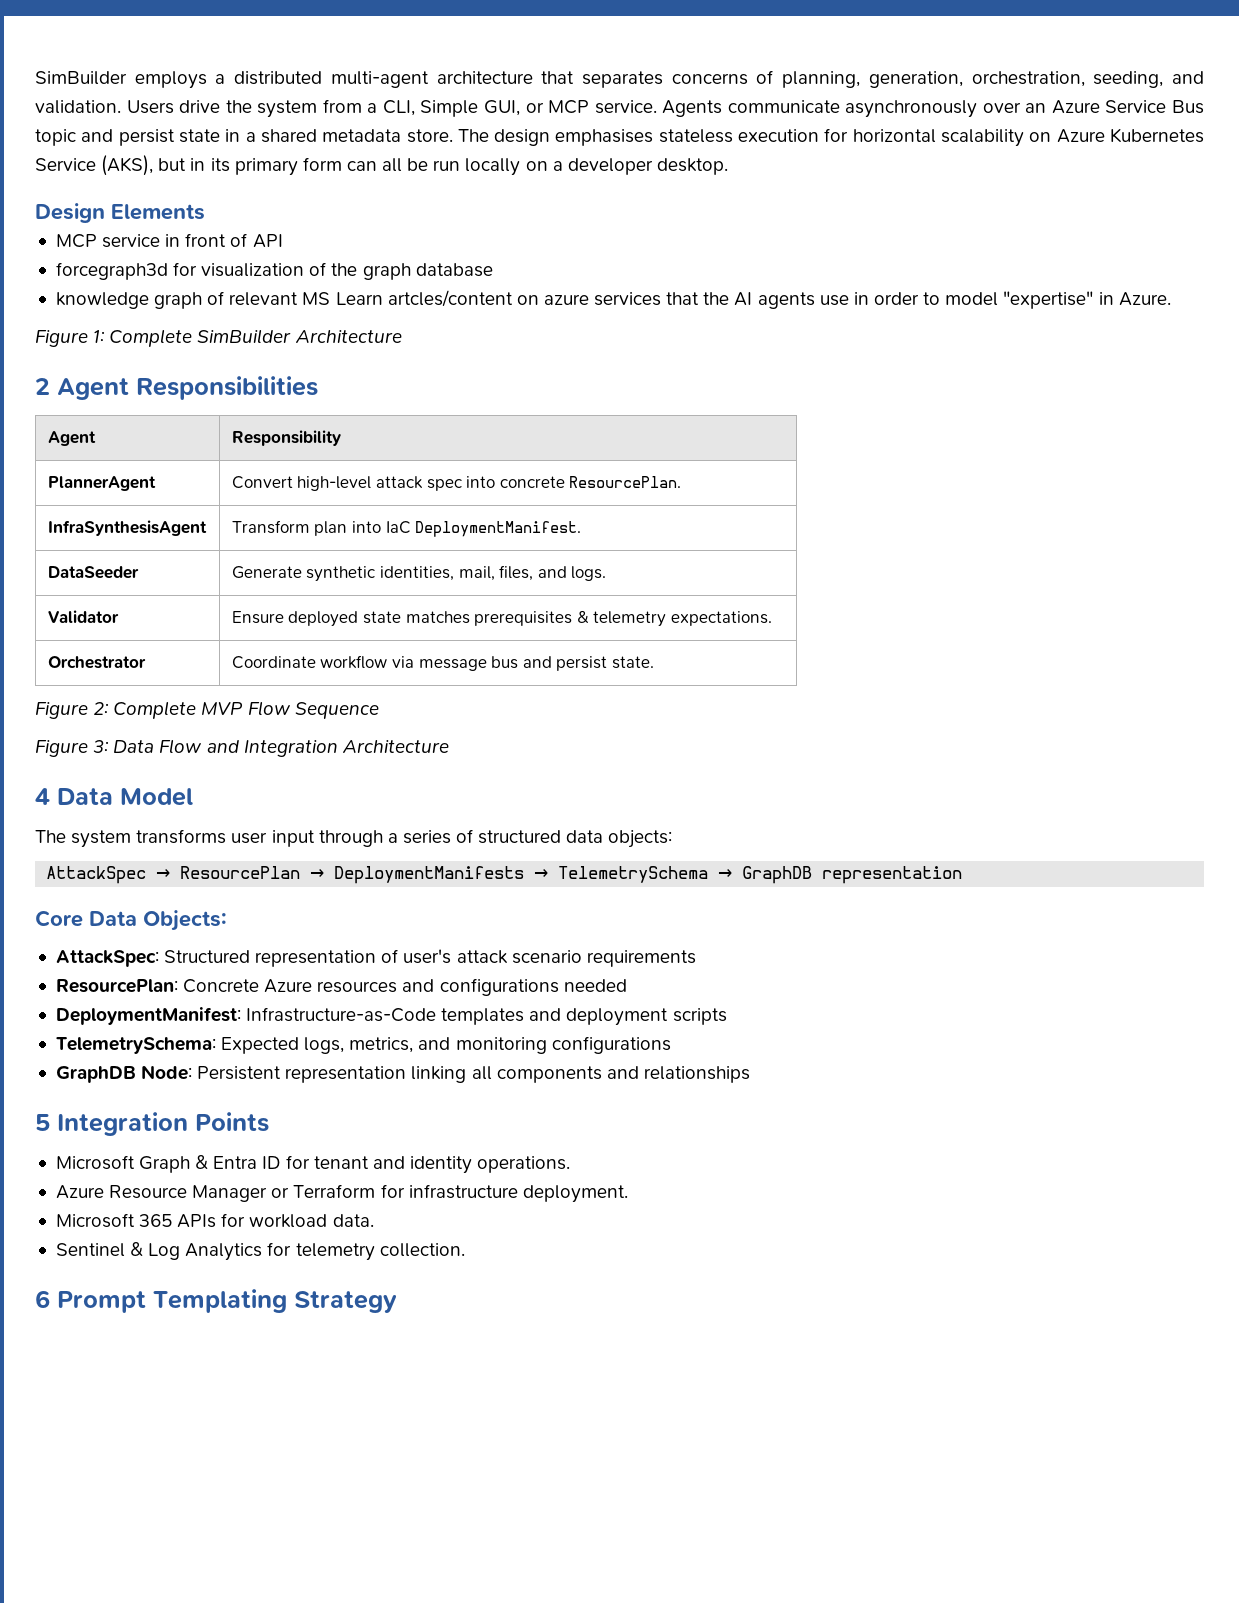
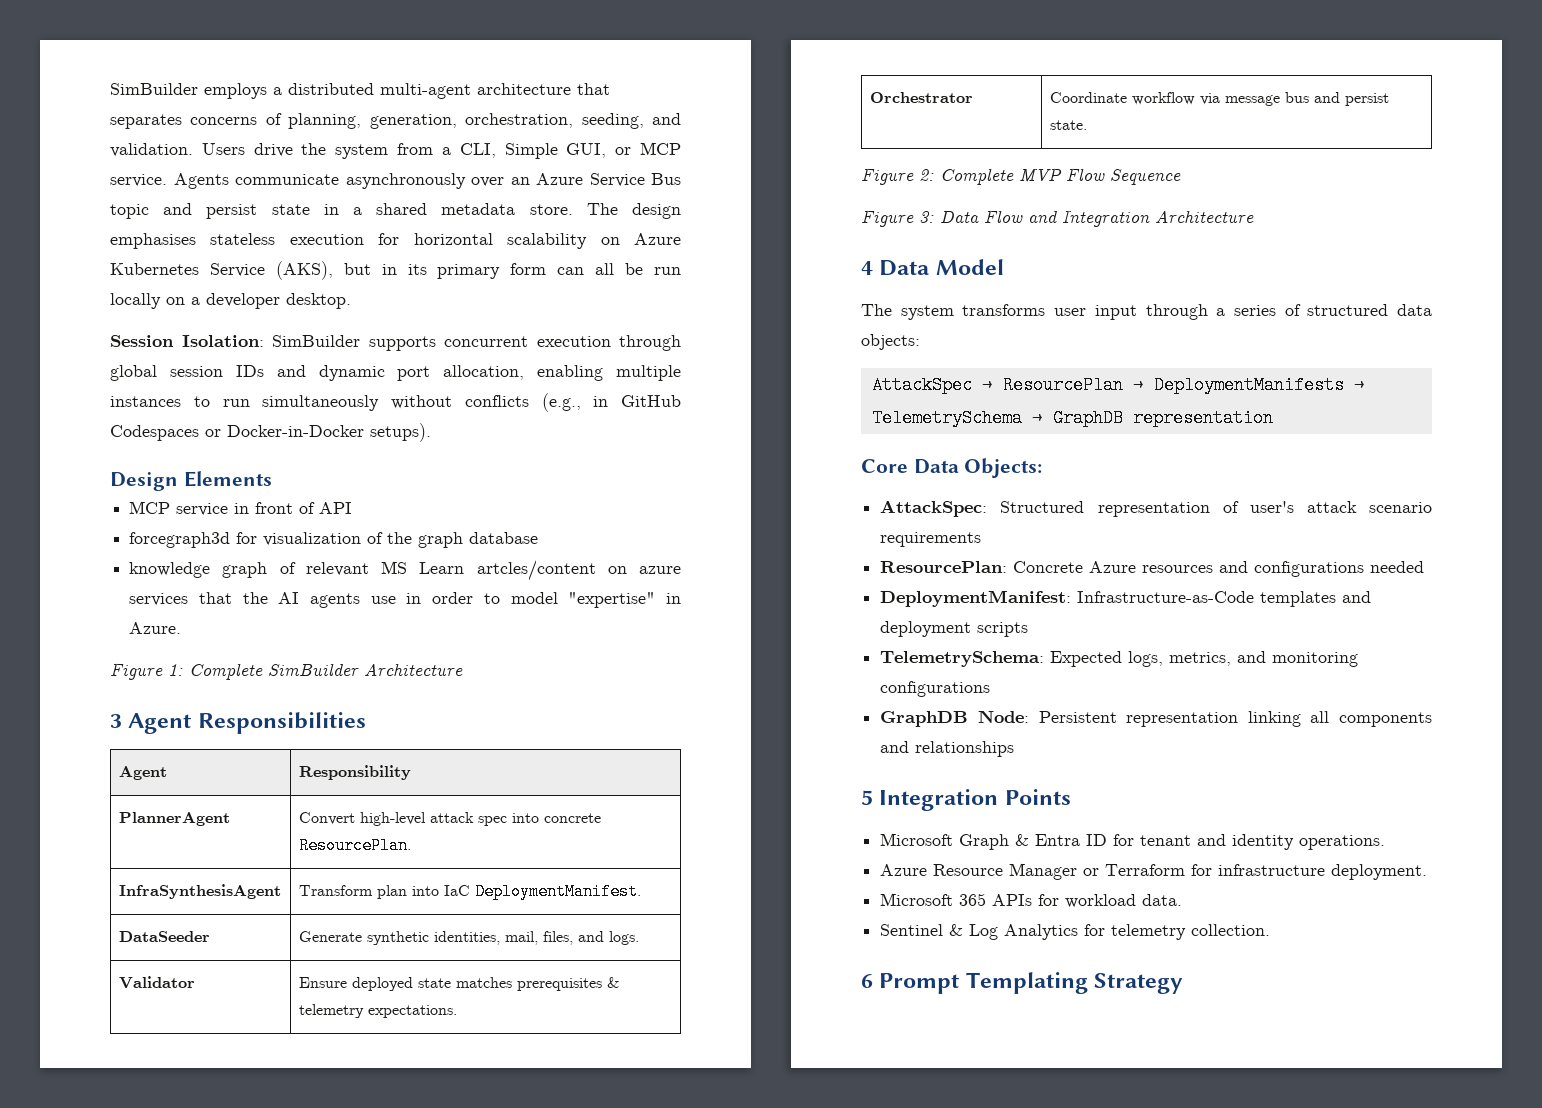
+ Session Isolation: SimBuilder supports concurrent execution through global session IDs and dynamic port allocation, enabling multiple instances to run simultaneously without conflicts (e.g., in GitHub Codespaces or Docker-in-Docker setups).
- 2 Agent Responsibilities
+ 3 Agent Responsibilities

